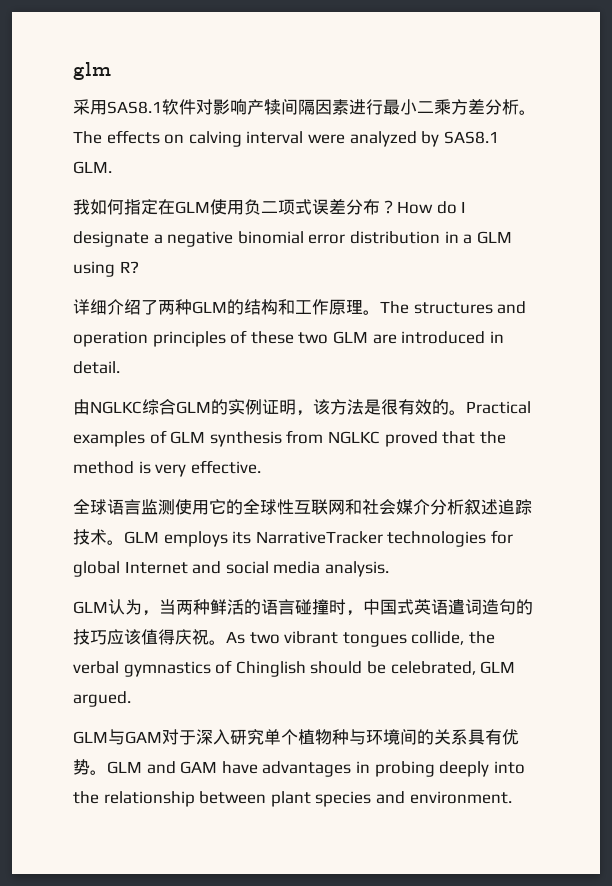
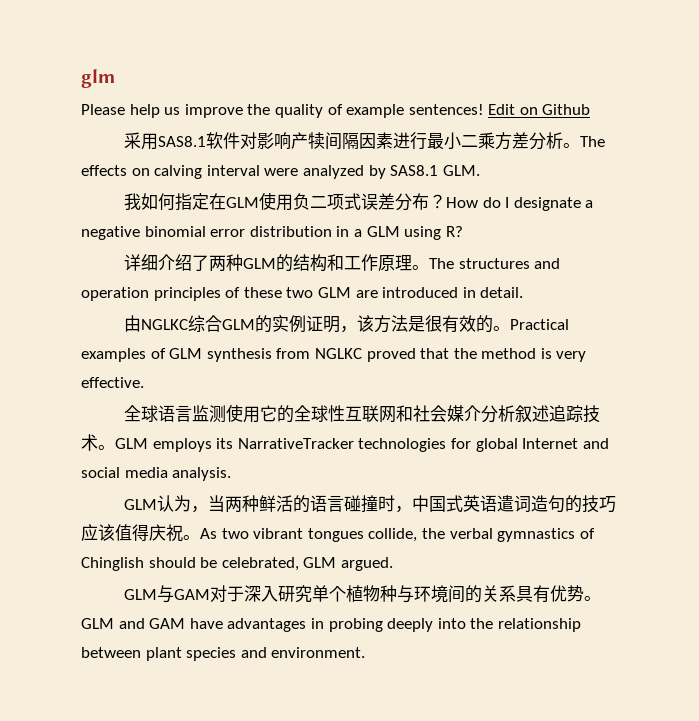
+ Please help us improve the quality of example sentences! Edit on Github

